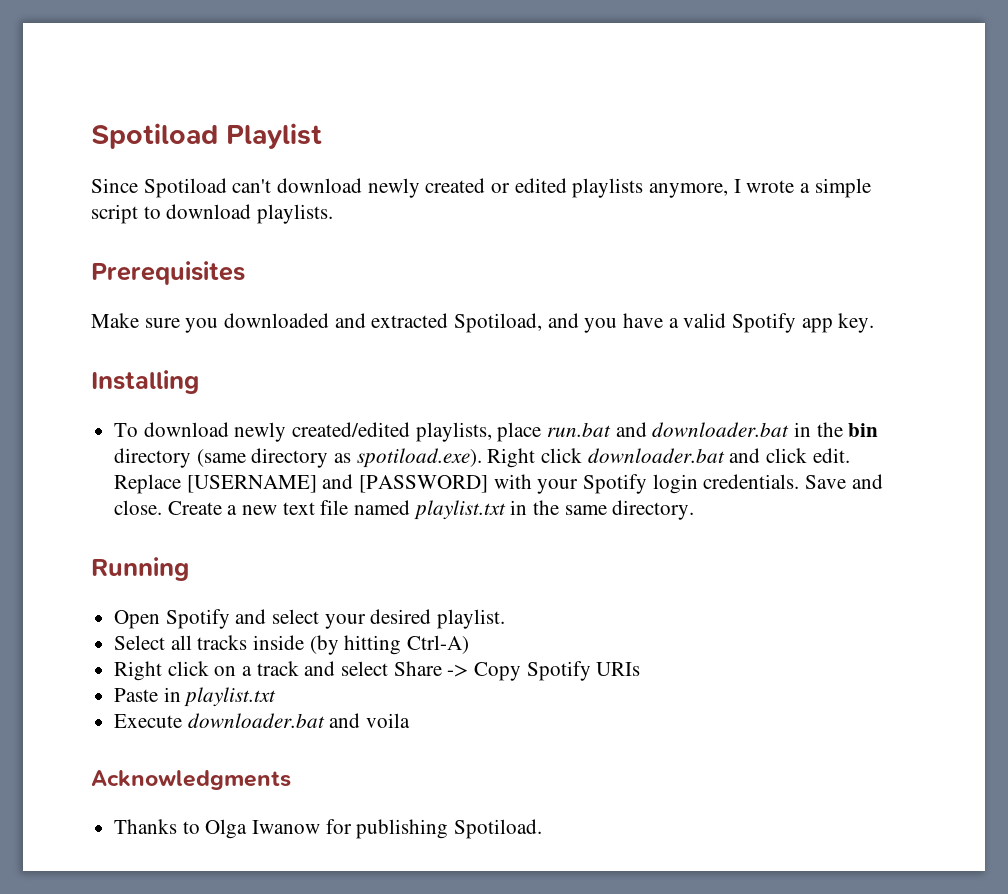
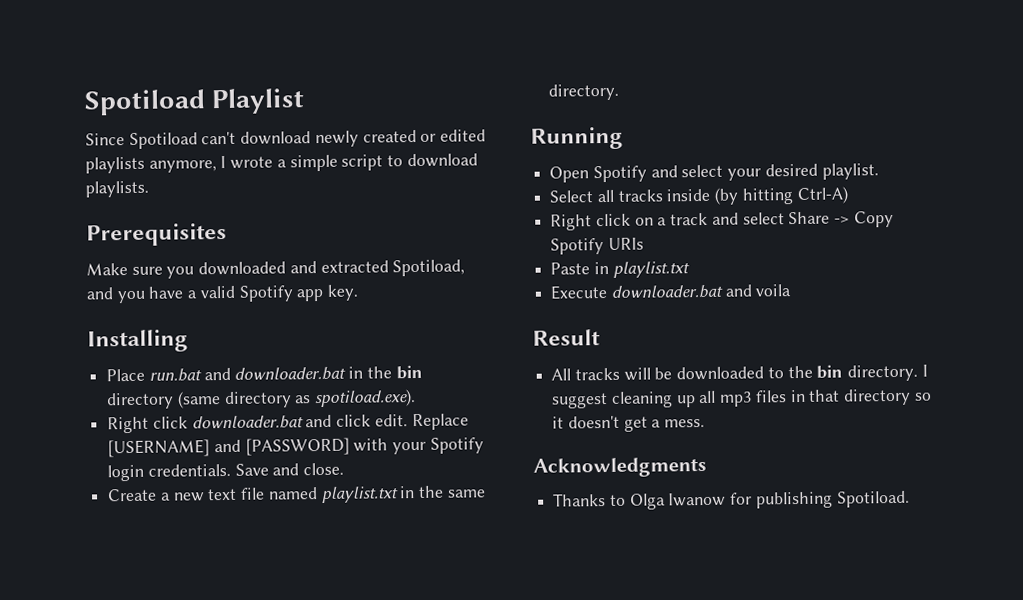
- To download newly created/edited playlists, place run.bat and downloader.bat in the bin directory (same directory as spotiload.exe). Right click downloader.bat and click edit.
+ Place run.bat and downloader.bat in the bin directory (same directory as spotiload.exe).
+ Right click downloader.bat and click edit.
- Save and close. Create a new text file named playlist.txt in the same directory.
+ Save and close.
+ Create a new text file named playlist.txt in the same directory.
+ Result
+ All tracks will be downloaded to the bin directory. I suggest cleaning up all mp3 files in that directory so it doesn't get a mess.

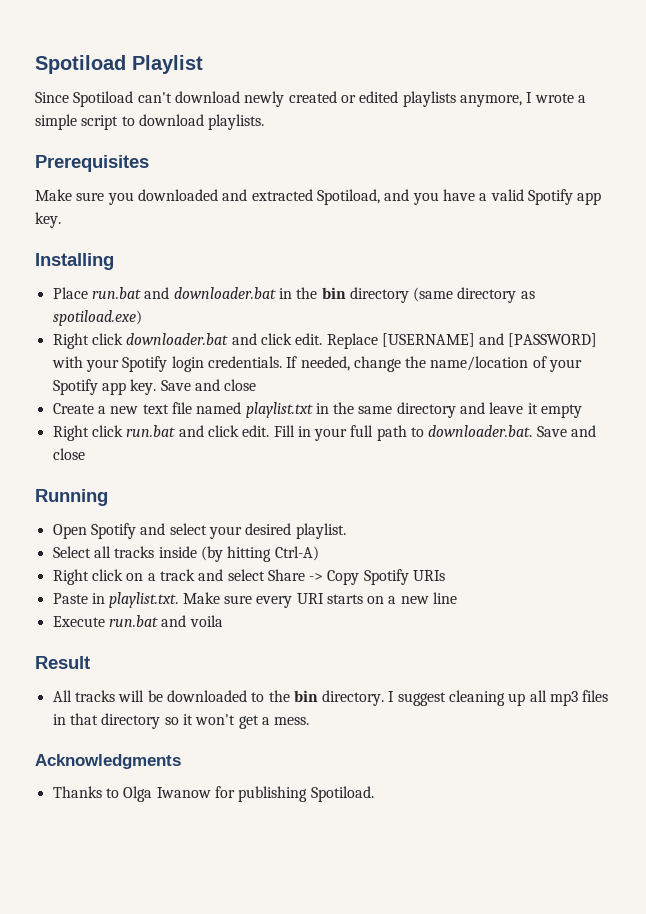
- Place run.bat and downloader.bat in the bin directory (same directory as spotiload.exe).
+ Place run.bat and downloader.bat in the bin directory (same directory as spotiload.exe)
- Save and close.
+ If needed, change the name/location of your Spotify app key. Save and close
- Create a new text file named playlist.txt in the same directory.
+ Create a new text file named playlist.txt in the same directory and leave it empty
+ Right click run.bat and click edit. Fill in your full path to downloader.bat. Save and close
- Paste in playlist.txt
+ Paste in playlist.txt. Make sure every URI starts on a new line
- Execute downloader.bat and voila
+ Execute run.bat and voila
- I suggest cleaning up all mp3 files in that directory so it doesn't get a mess.
+ I suggest cleaning up all mp3 files in that directory so it won't get a mess.

